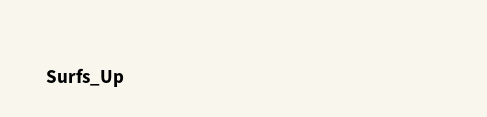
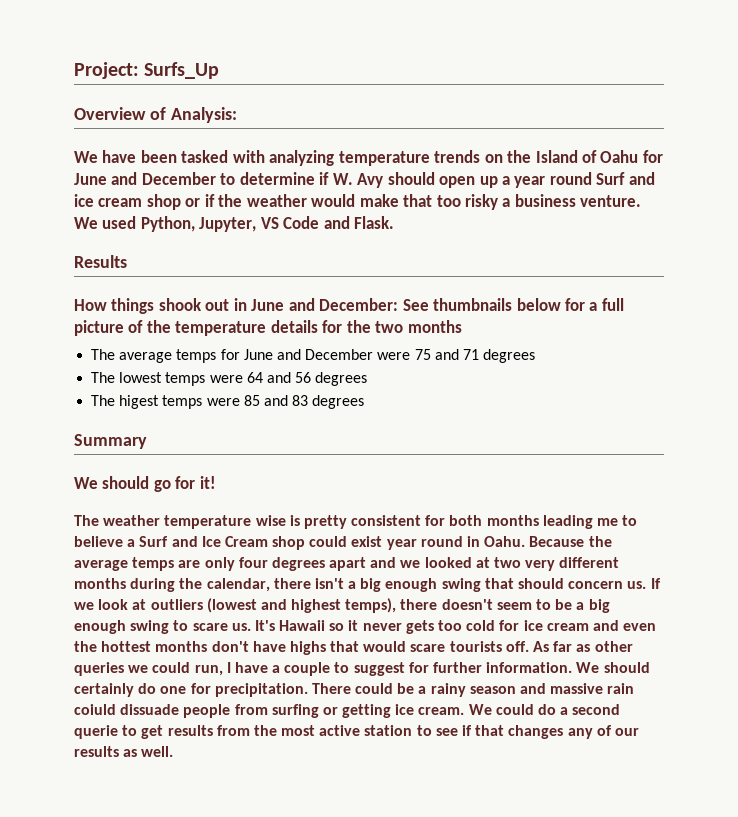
- Surfs_Up
+ Project: Surfs_Up
+ Overview of Analysis:
+ We have been tasked with analyzing temperature trends on the Island of Oahu for June and December to determine if W. Avy should open up a year round Surf and ice cream shop or if the weather would make that too risky a business venture. We used Python, Jupyter, VS Code and Flask.
+ Results
+ How things shook out in June and December: See thumbnails below for a full picture of the temperature details for the two months
+ The average temps for June and December were 75 and 71 degrees
+ The lowest temps were 64 and 56 degrees
+ The higest temps were 85 and 83 degrees
+ Summary
+ We should go for it!
+ The weather temperature wise is pretty consistent for both months leading me to believe a Surf and Ice Cream shop could exist year round in Oahu. Because the average temps are only four degrees apart and we looked at two very different months during the calendar, there isn't a big enough swing that should concern us. If we look at outliers (lowest and highest temps), there doesn't seem to be a big enough swing to scare us. It's Hawaii so it never gets too cold for ice cream and even the hottest months don't have highs that would scare tourists off. As far as other queries we could run, I have a couple to suggest for further information. We should certainly do one for precipitation. There could be a rainy season and massive rain coiuld dissuade people from surfing or getting ice cream. We could do a second querie to get results from the most active station to see if that changes any of our results as well.

